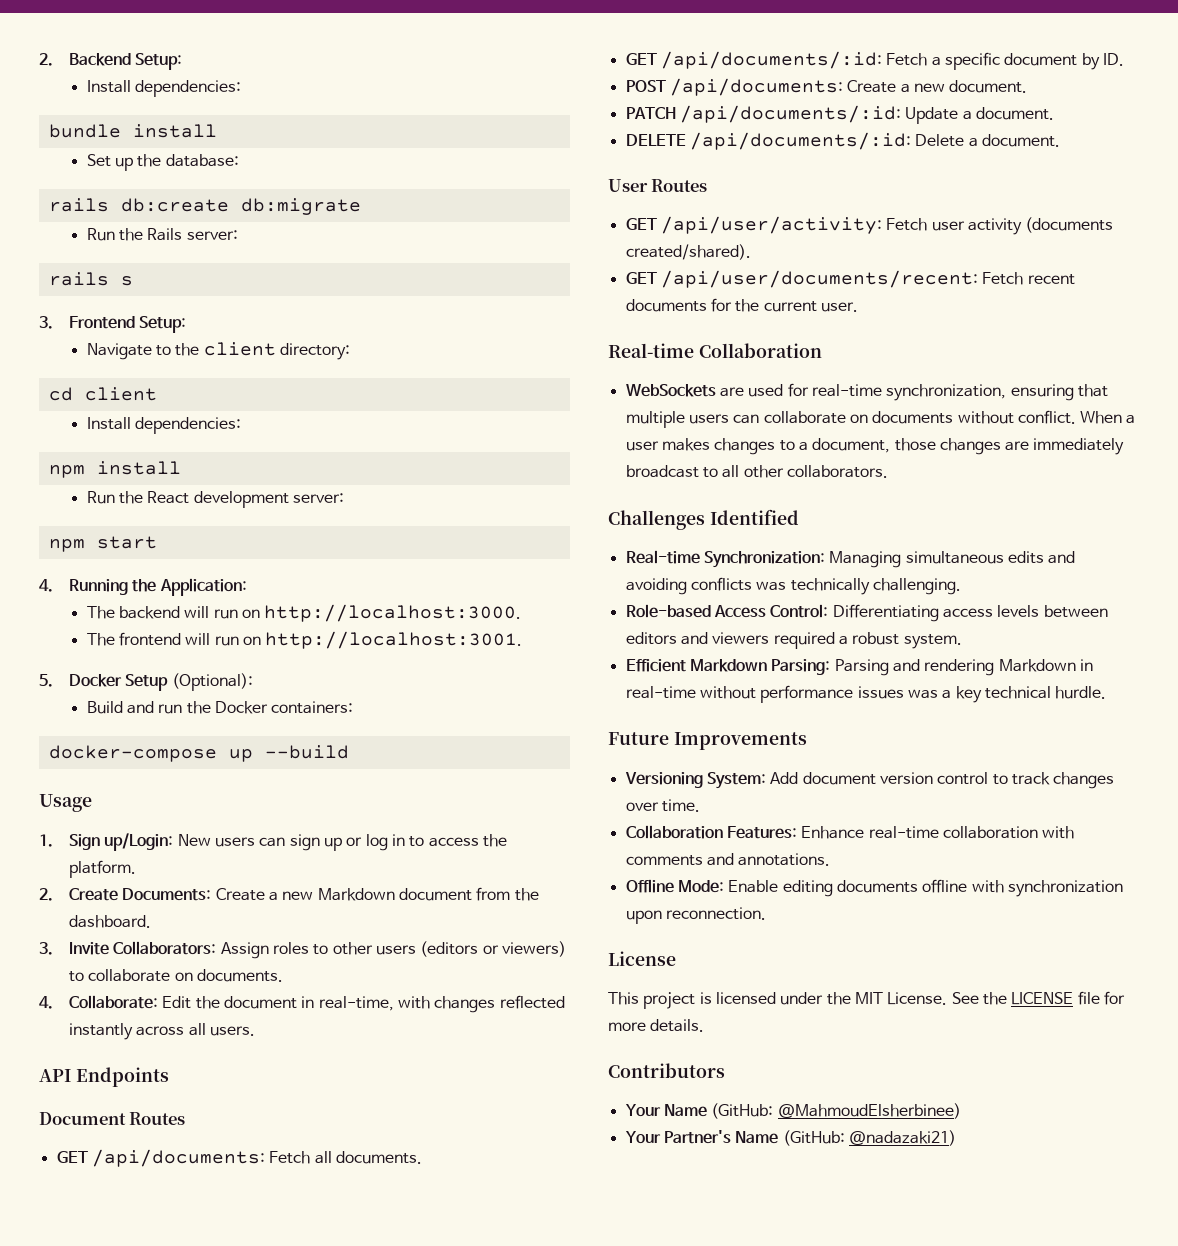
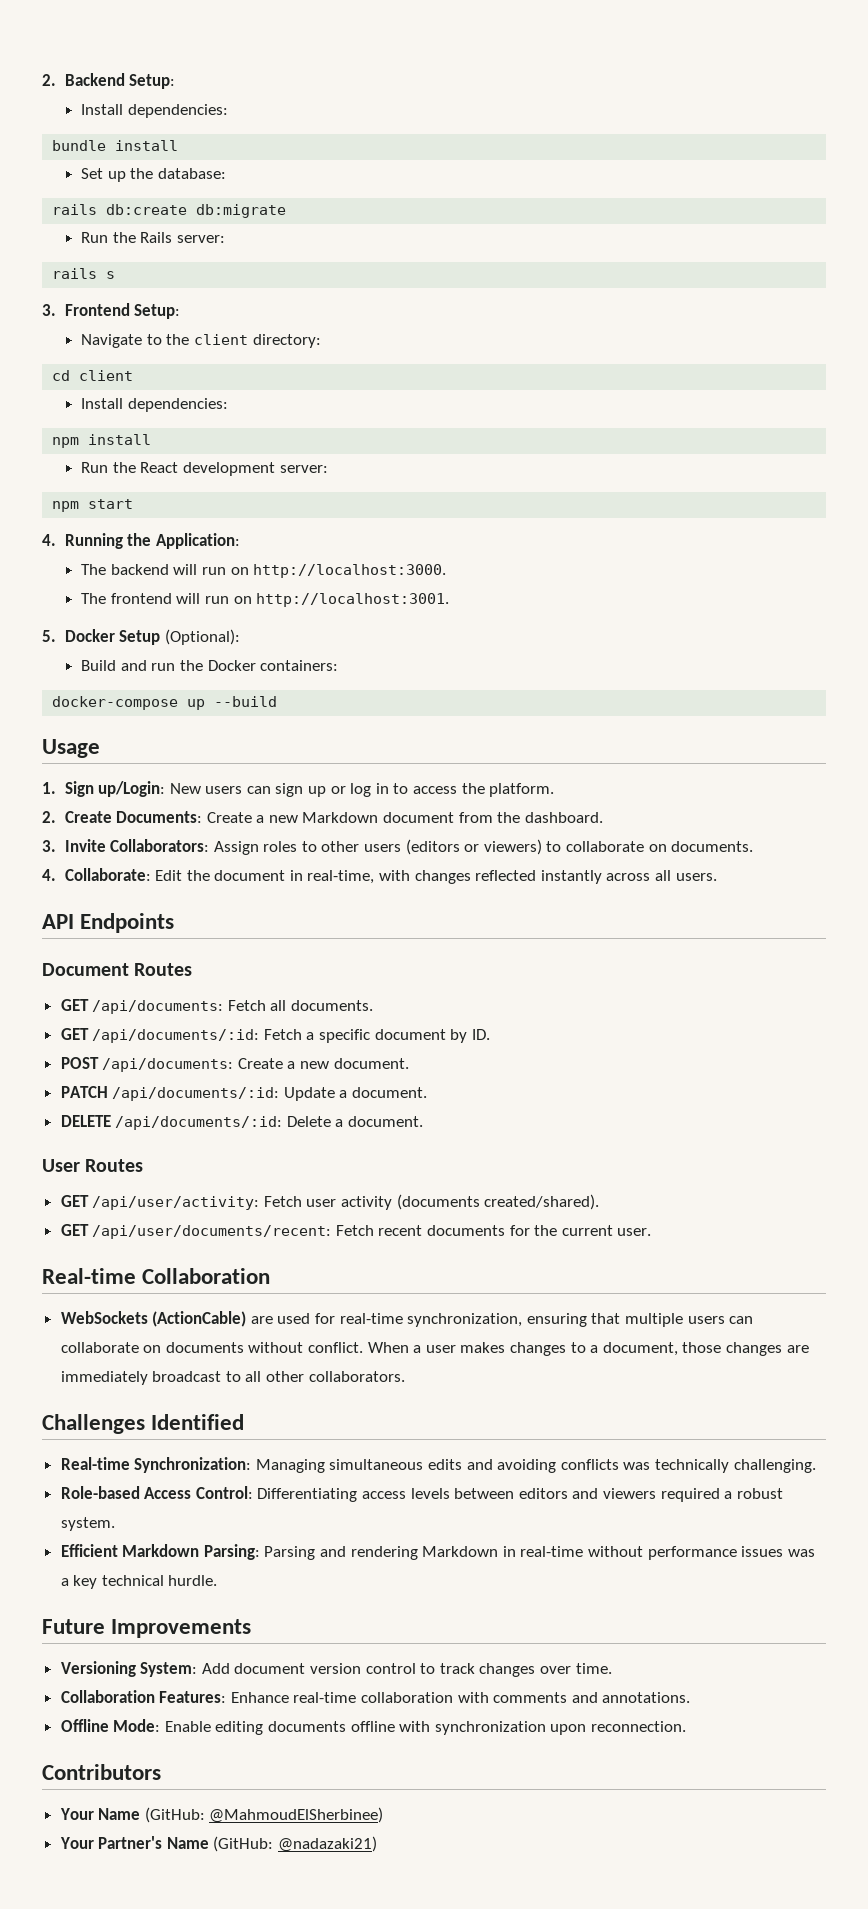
- WebSockets are used for real-time synchronization, ensuring that multiple users can collaborate on documents without conflict.
+ WebSockets (ActionCable) are used for real-time synchronization, ensuring that multiple users can collaborate on documents without conflict.
- License
- This project is licensed under the MIT License. See the LICENSE file for more details.
- Your Name (GitHub: @MahmoudElsherbinee)
+ Your Name (GitHub: @MahmoudElSherbinee)

